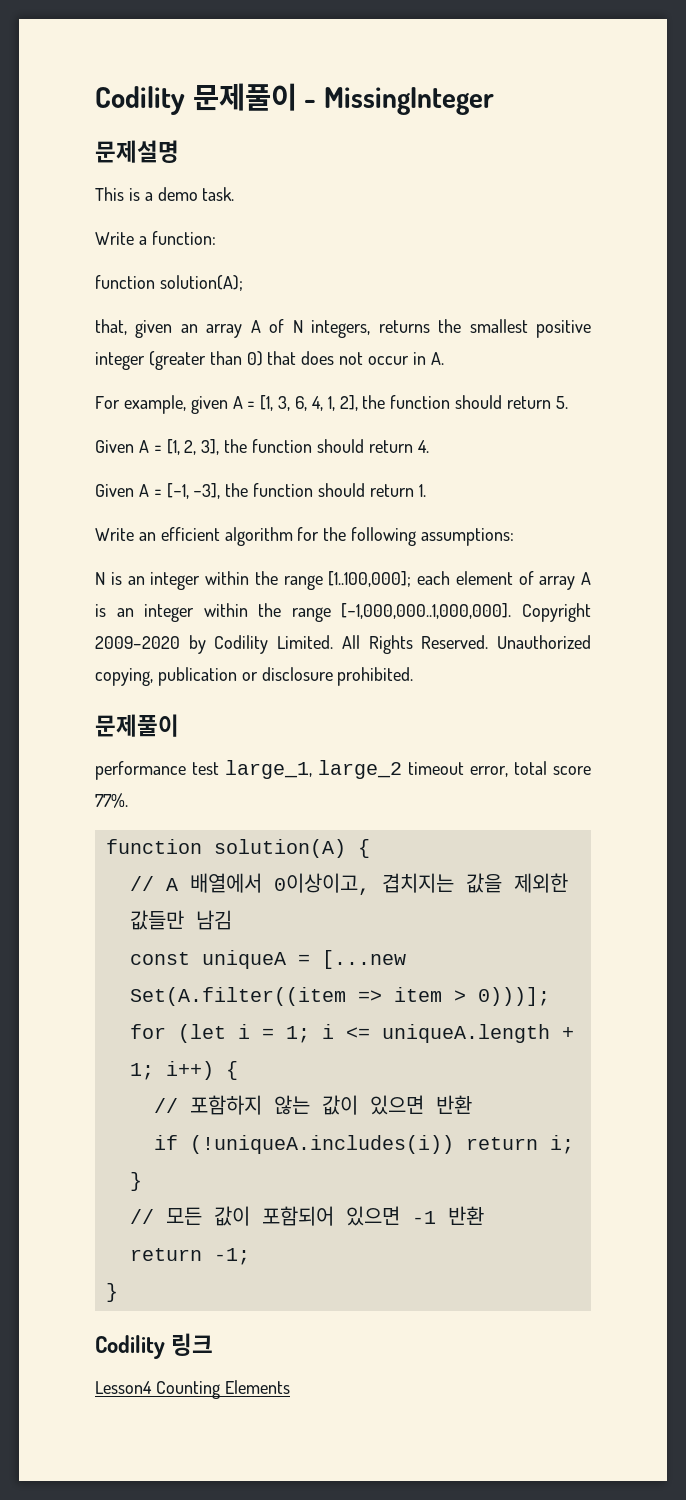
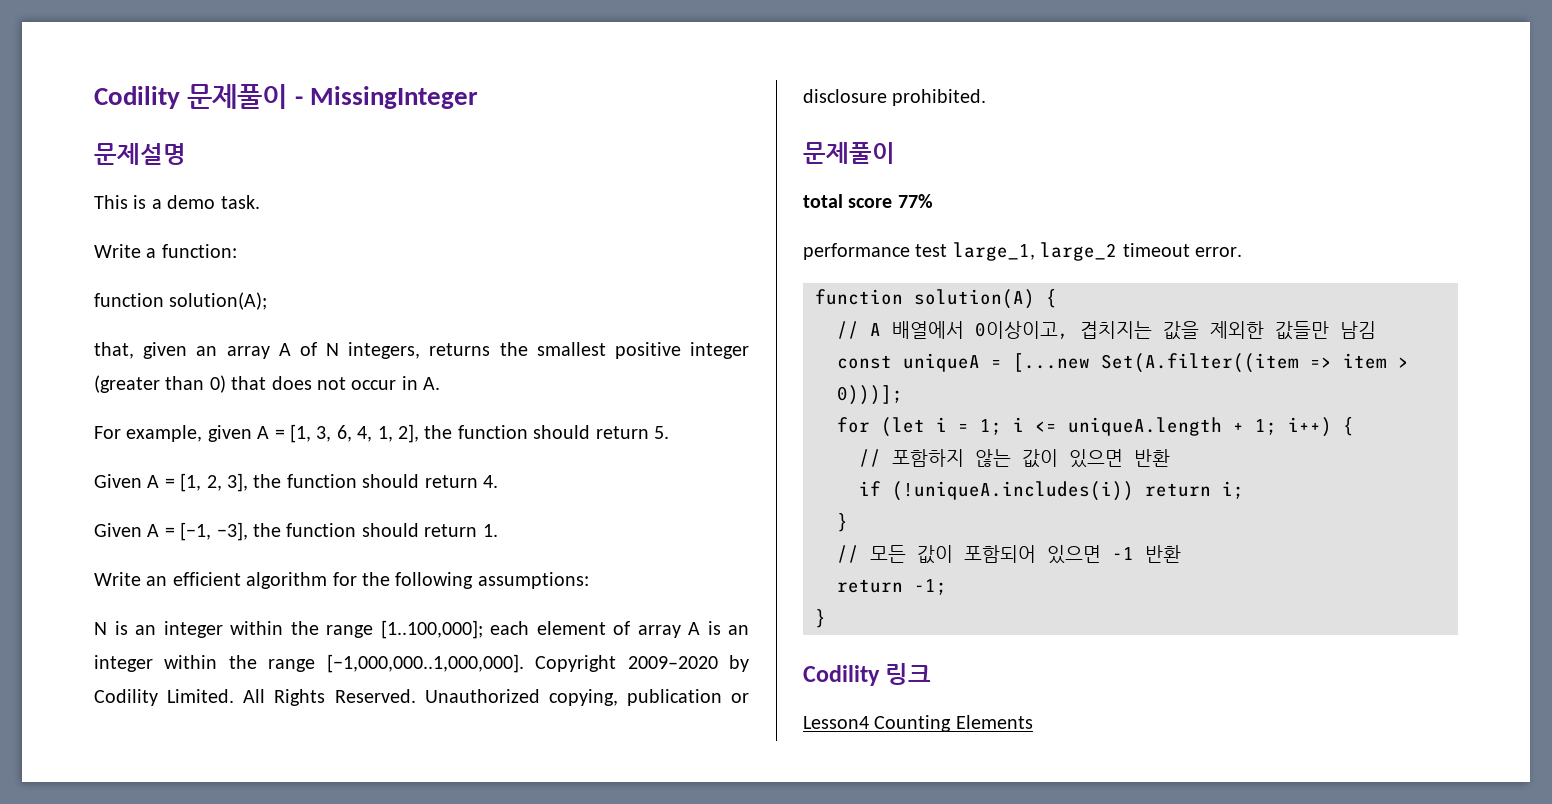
+ total score 77%
- performance test large_1, large_2 timeout error, total score 77%.
+ performance test large_1, large_2 timeout error.

